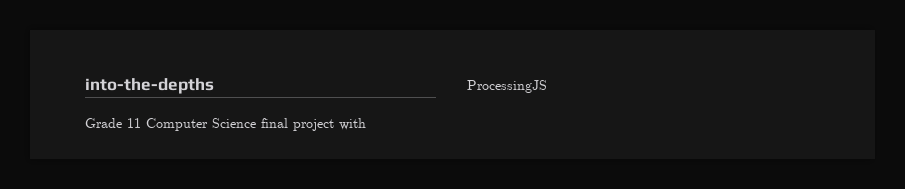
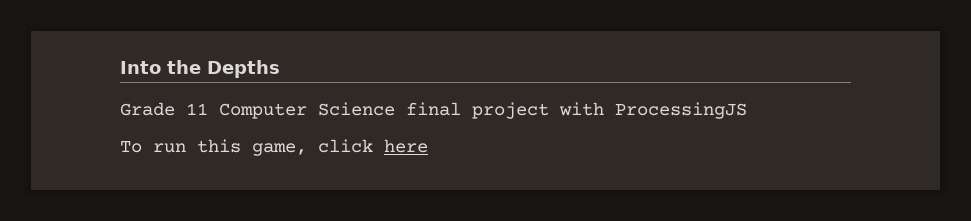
- into-the-depths
+ Into the Depths
+ To run this game, click here

